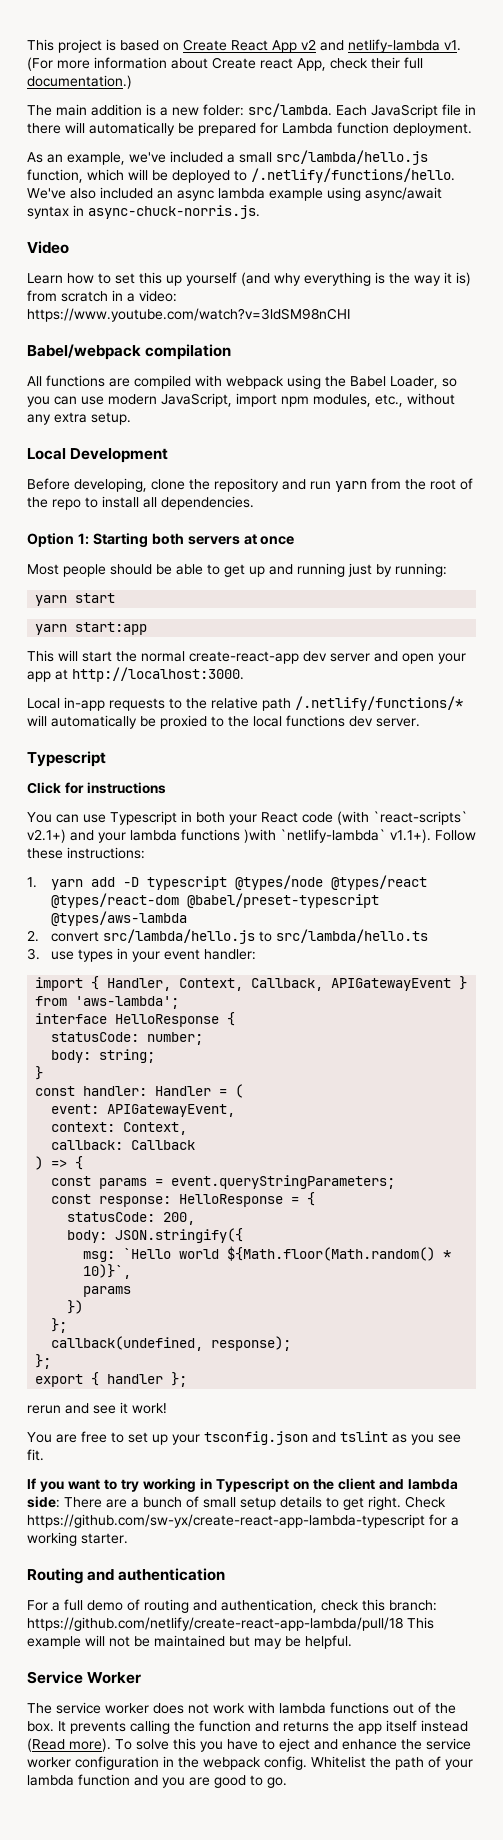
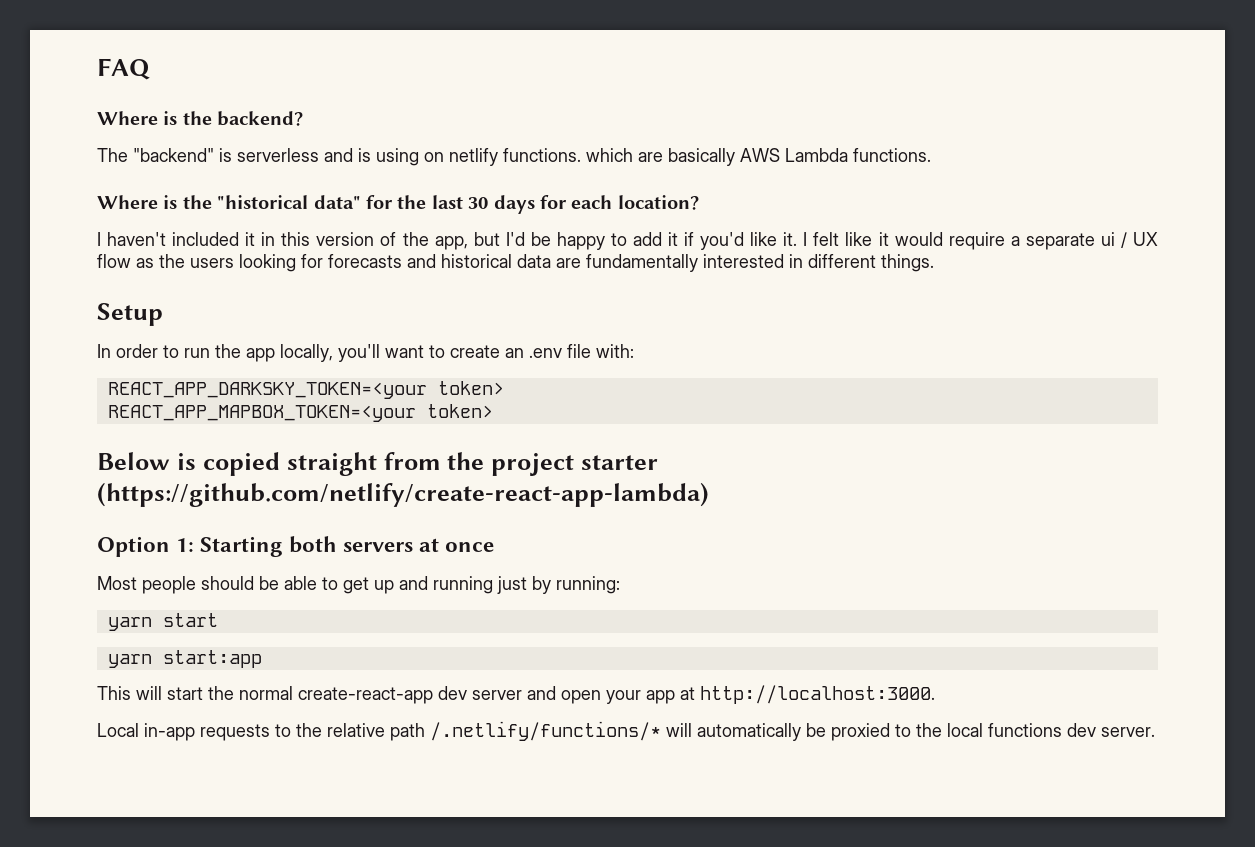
- This project is based on Create React App v2 and netlify-lambda v1. (For more information about Create react App, check their full documentation.)
- The main addition is a new folder: src/lambda. Each JavaScript file in there will automatically be prepared for Lambda function deployment.
- As an example, we've included a small src/lambda/hello.js function, which will be deployed to /.netlify/functions/hello. We've also included an async lambda example using async/await syntax in async-chuck-norris.js.
- Video
- Learn how to set this up yourself (and why everything is the way it is) from scratch in a video: https://www.youtube.com/watch?v=3ldSM98nCHI
- Babel/webpack compilation
- All functions are compiled with webpack using the Babel Loader, so you can use modern JavaScript, import npm modules, etc., without any extra setup.
- Local Development
- Before developing, clone the repository and run yarn from the root of the repo to install all dependencies.
+ FAQ
+ Where is the backend?
+ The "backend" is serverless and is using on netlify functions. which are basically AWS Lambda functions.
+ Where is the "historical data" for the last 30 days for each location?
+ I haven't included it in this version of the app, but I'd be happy to add it if you'd like it. I felt like it would require a separate ui / UX flow as the users looking for forecasts and historical data are fundamentally interested in different things.
+ Setup
+ In order to run the app locally, you'll want to create an .env file with:
+ REACT_APP_DARKSKY_TOKEN=<your token>
+ REACT_APP_MAPBOX_TOKEN=<your token>
+ Below is copied straight from the project starter (https://github.com/netlify/create-react-app-lambda)
  Local in-app requests to the relative path /.netlify/functions/* will automatically be proxied to the local functions dev server.
- Typescript
- Click for instructions
- You can use Typescript in both your React code (with `react-scripts` v2.1+) and your lambda functions )with `netlify-lambda` v1.1+). Follow these instructions:
- 1. yarn add -D typescript @types/node @types/react @types/react-dom @babel/preset-typescript @types/aws-lambda
- 2. convert src/lambda/hello.js to src/lambda/hello.ts
- 3. use types in your event handler:
- import { Handler, Context, Callback, APIGatewayEvent } from 'aws-lambda';
- interface HelloResponse {
- statusCode: number;
- body: string;
- }
- const handler: Handler = (
- event: APIGatewayEvent,
- context: Context,
- callback: Callback
- ) => {
- const params = event.queryStringParameters;
- const response: HelloResponse = {
- statusCode: 200,
- body: JSON.stringify({
- msg: `Hello world ${Math.floor(Math.random() * 10)}`,
- params
- })
- };
- callback(undefined, response);
- };
- export { handler };
- rerun and see it work!
- You are free to set up your tsconfig.json and tslint as you see fit.
- If you want to try working in Typescript on the client and lambda side: There are a bunch of small setup details to get right. Check https://github.com/sw-yx/create-react-app-lambda-typescript for a working starter.
- Routing and authentication
- For a full demo of routing and authentication, check this branch: https://github.com/netlify/create-react-app-lambda/pull/18 This example will not be maintained but may be helpful.
- Service Worker
- The service worker does not work with lambda functions out of the box. It prevents calling the function and returns the app itself instead (Read more). To solve this you have to eject and enhance the service worker configuration in the webpack config. Whitelist the path of your lambda function and you are good to go.

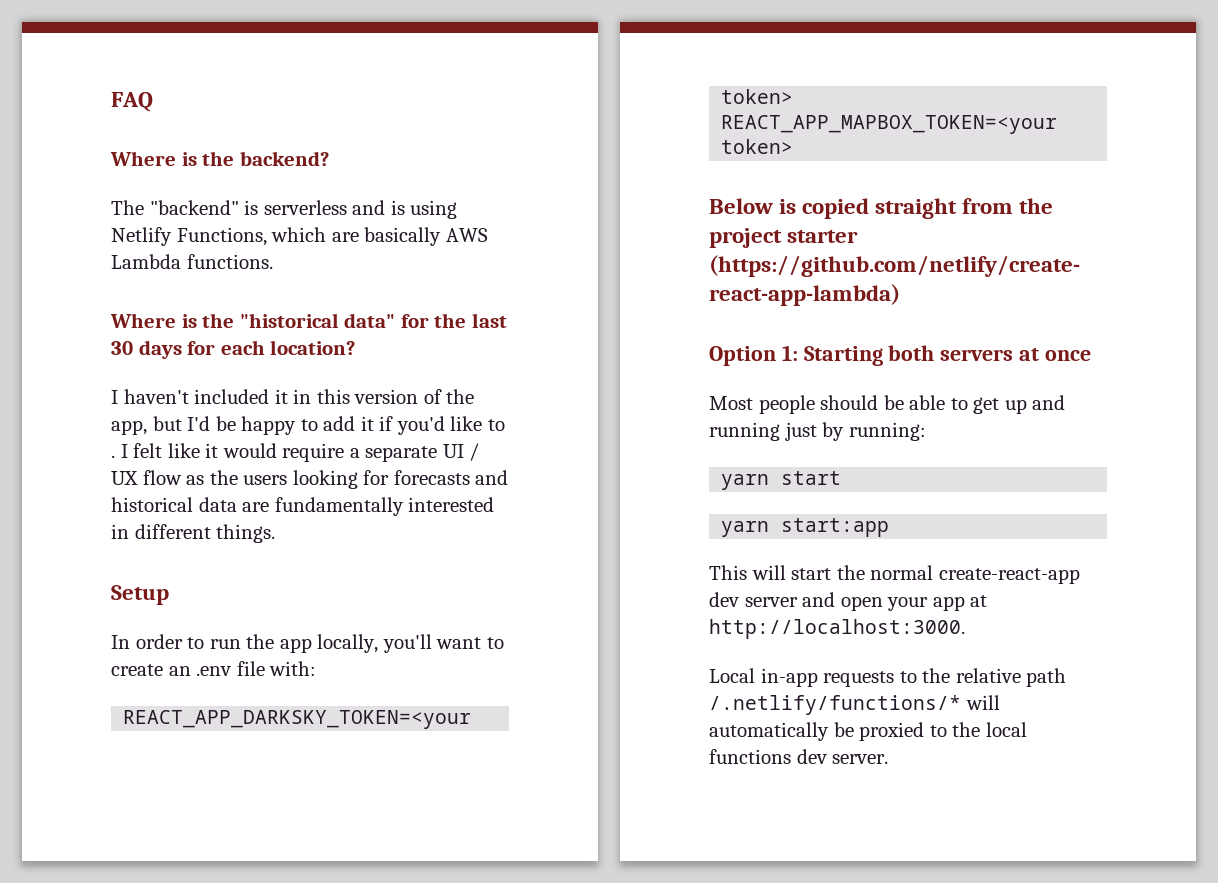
- The "backend" is serverless and is using on netlify functions. which are basically AWS Lambda functions.
+ The "backend" is serverless and is using Netlify Functions, which are basically AWS Lambda functions.
- I haven't included it in this version of the app, but I'd be happy to add it if you'd like it.
+ I haven't included it in this version of the app, but I'd be happy to add it if you'd like to .
- I felt like it would require a separate ui / UX flow as the users looking for forecasts and historical data are fundamentally interested in different things.
+ I felt like it would require a separate UI / UX flow as the users looking for forecasts and historical data are fundamentally interested in different things.

